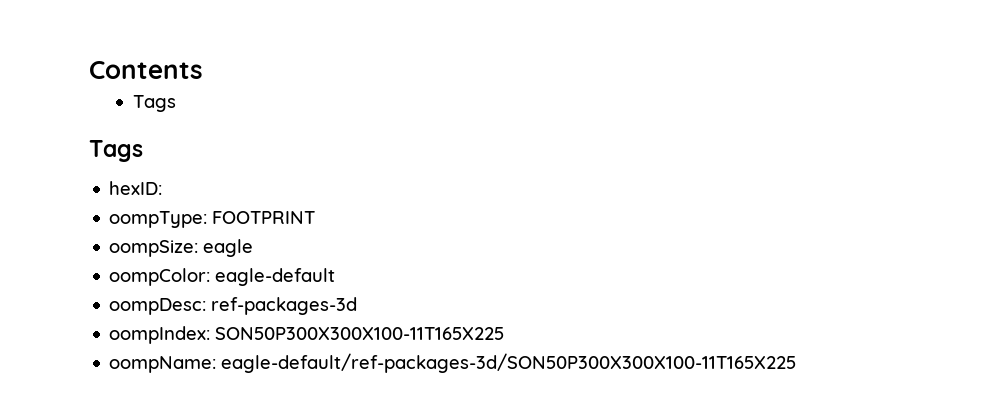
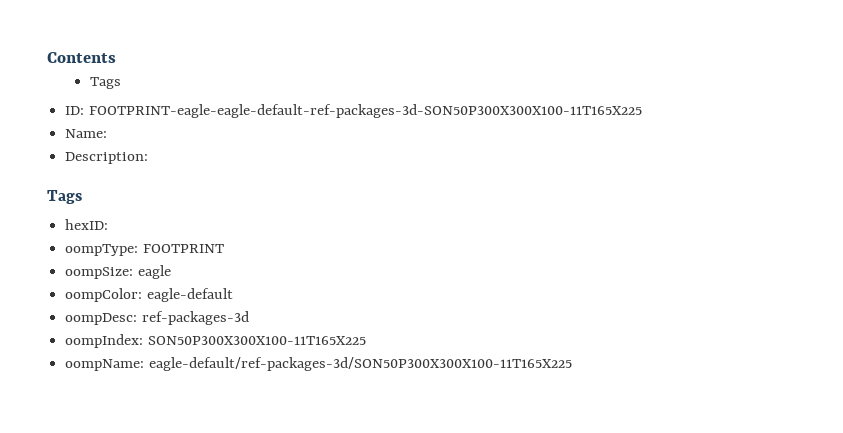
+ ID: FOOTPRINT-eagle-eagle-default-ref-packages-3d-SON50P300X300X100-11T165X225
+ Name:
+ Description:

